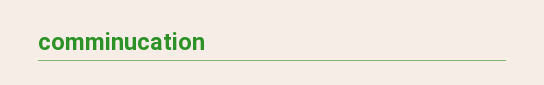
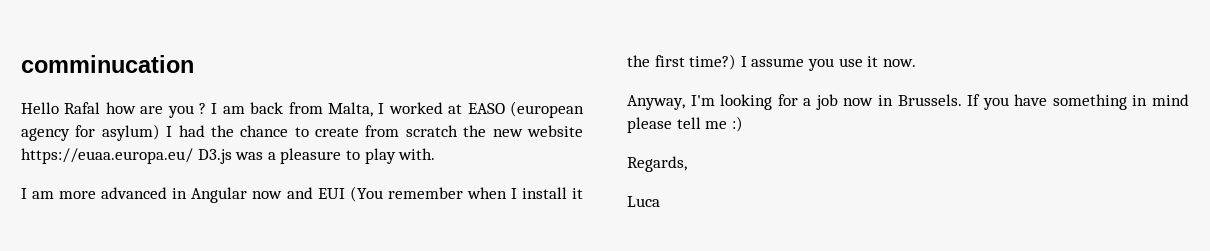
+ Hello Rafal how are you ? I am back from Malta, I worked at EASO (european agency for asylum) I had the chance to create from scratch the new website https://euaa.europa.eu/ D3.js was a pleasure to play with.
+ I am more advanced in Angular now and EUI (You remember when I install it the first time?) I assume you use it now.
+ Anyway, I'm looking for a job now in Brussels. If you have something in mind please tell me :)
+ Regards,
+ Luca

